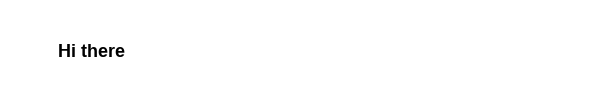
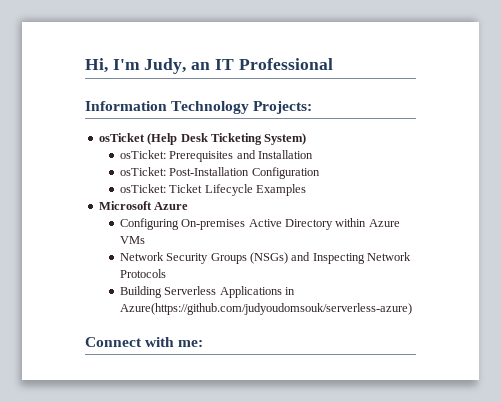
- Hi there
+ Hi, I'm Judy, an IT Professional
+ Information Technology Projects:
+ osTicket (Help Desk Ticketing System)
+ osTicket: Prerequisites and Installation
+ osTicket: Post-Installation Configuration
+ osTicket: Ticket Lifecycle Examples
+ Microsoft Azure
+ Configuring On-premises Active Directory within Azure VMs
+ Network Security Groups (NSGs) and Inspecting Network Protocols
+ Building Serverless Applications in Azure(https://github.com/judyoudomsouk/serverless-azure)
+ Connect with me:

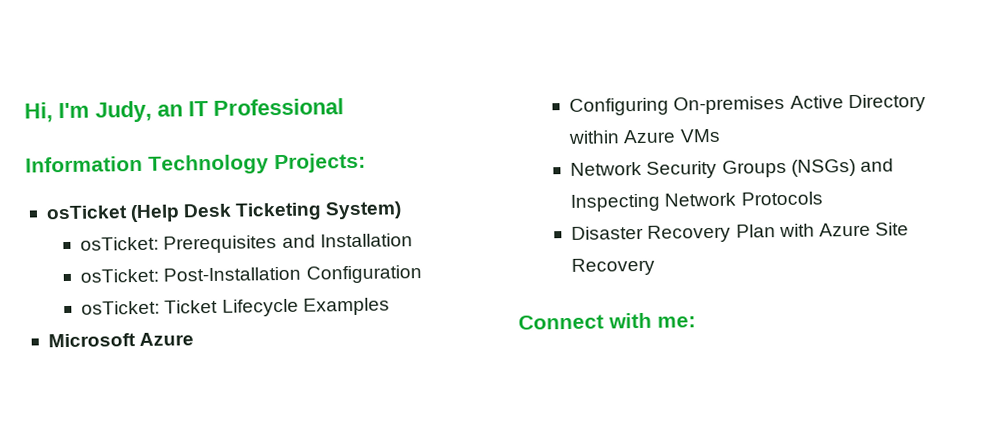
- Building Serverless Applications in Azure(https://github.com/judyoudomsouk/serverless-azure)
+ Disaster Recovery Plan with Azure Site Recovery

